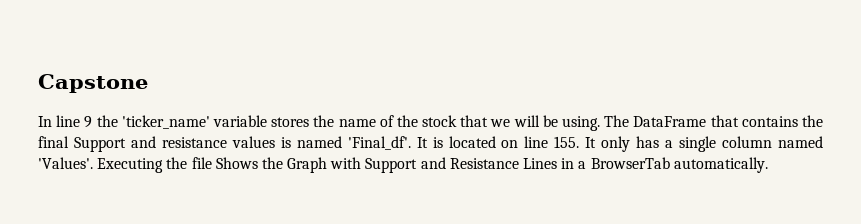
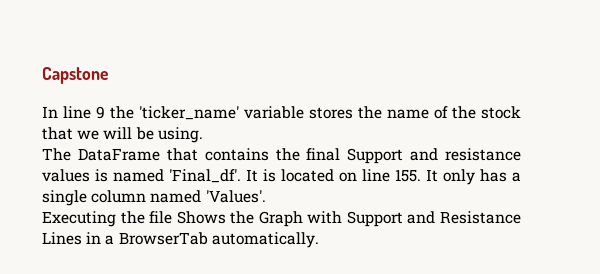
- In line 9 the 'ticker_name' variable stores the name of the stock that we will be using. The DataFrame that contains the final Support and resistance values is named 'Final_df'.
+ In line 9 the 'ticker_name' variable stores the name of the stock that we will be using.
+ The DataFrame that contains the final Support and resistance values is named 'Final_df'.
- It is located on line 155. It only has a single column named 'Values'. Executing the file Shows the Graph with Support and Resistance Lines in a BrowserTab automatically.
+ It is located on line 155. It only has a single column named 'Values'.
+ Executing the file Shows the Graph with Support and Resistance Lines in a BrowserTab automatically.

